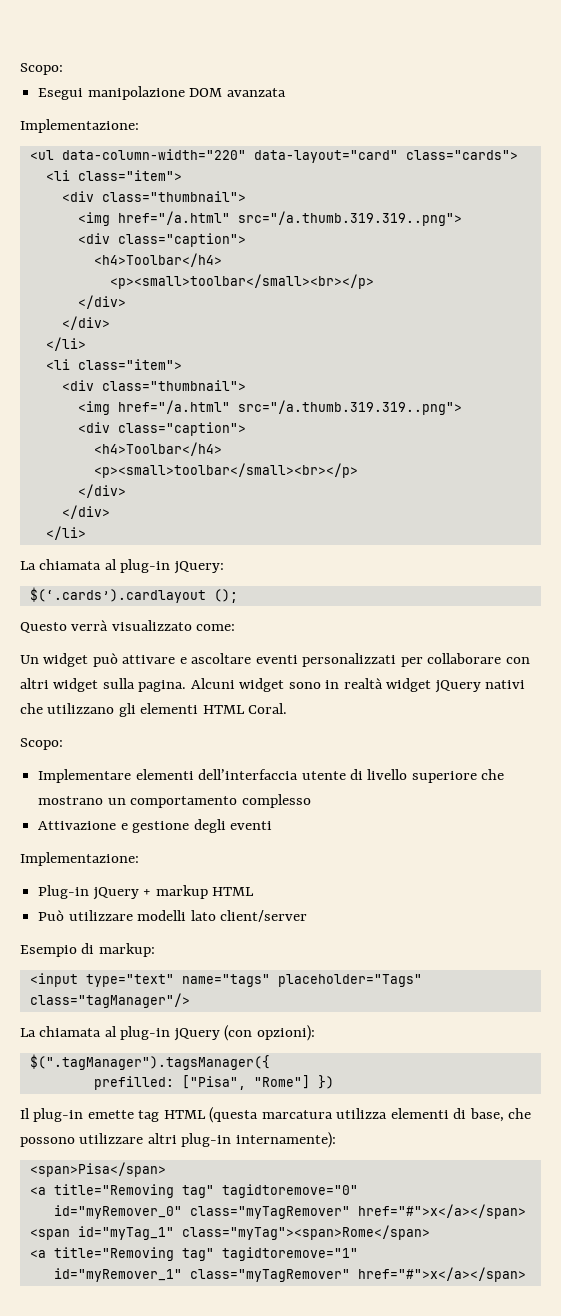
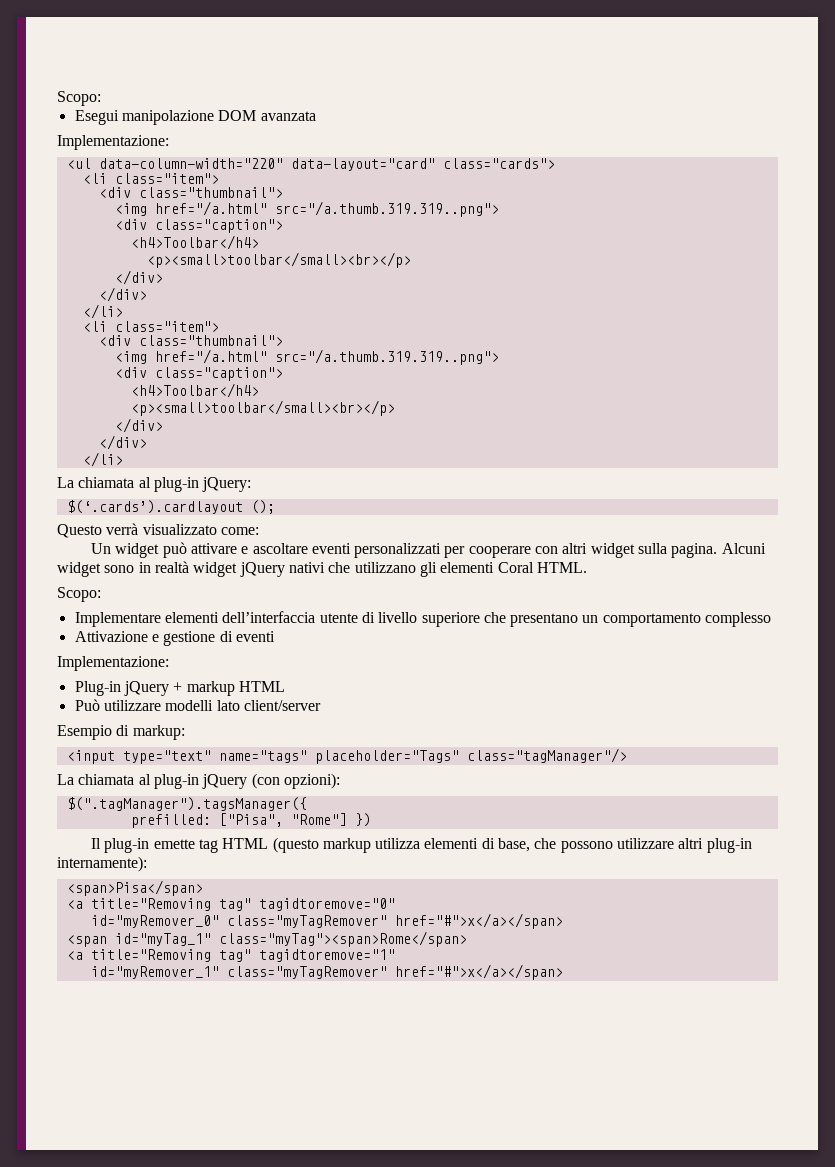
- Un widget può attivare e ascoltare eventi personalizzati per collaborare con altri widget sulla pagina.
+ Un widget può attivare e ascoltare eventi personalizzati per cooperare con altri widget sulla pagina.
- Alcuni widget sono in realtà widget jQuery nativi che utilizzano gli elementi HTML Coral.
+ Alcuni widget sono in realtà widget jQuery nativi che utilizzano gli elementi Coral HTML.
- Implementare elementi dell’interfaccia utente di livello superiore che mostrano un comportamento complesso
+ Implementare elementi dell’interfaccia utente di livello superiore che presentano un comportamento complesso
- Attivazione e gestione degli eventi
+ Attivazione e gestione di eventi
- Il plug-in emette tag HTML (questa marcatura utilizza elementi di base, che possono utilizzare altri plug-in internamente):
+ Il plug-in emette tag HTML (questo markup utilizza elementi di base, che possono utilizzare altri plug-in internamente):

